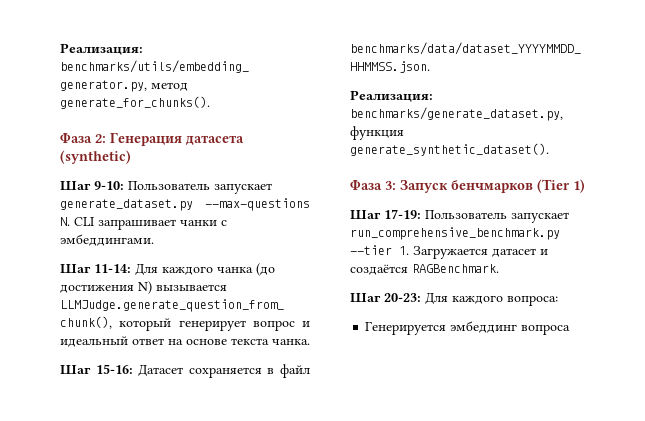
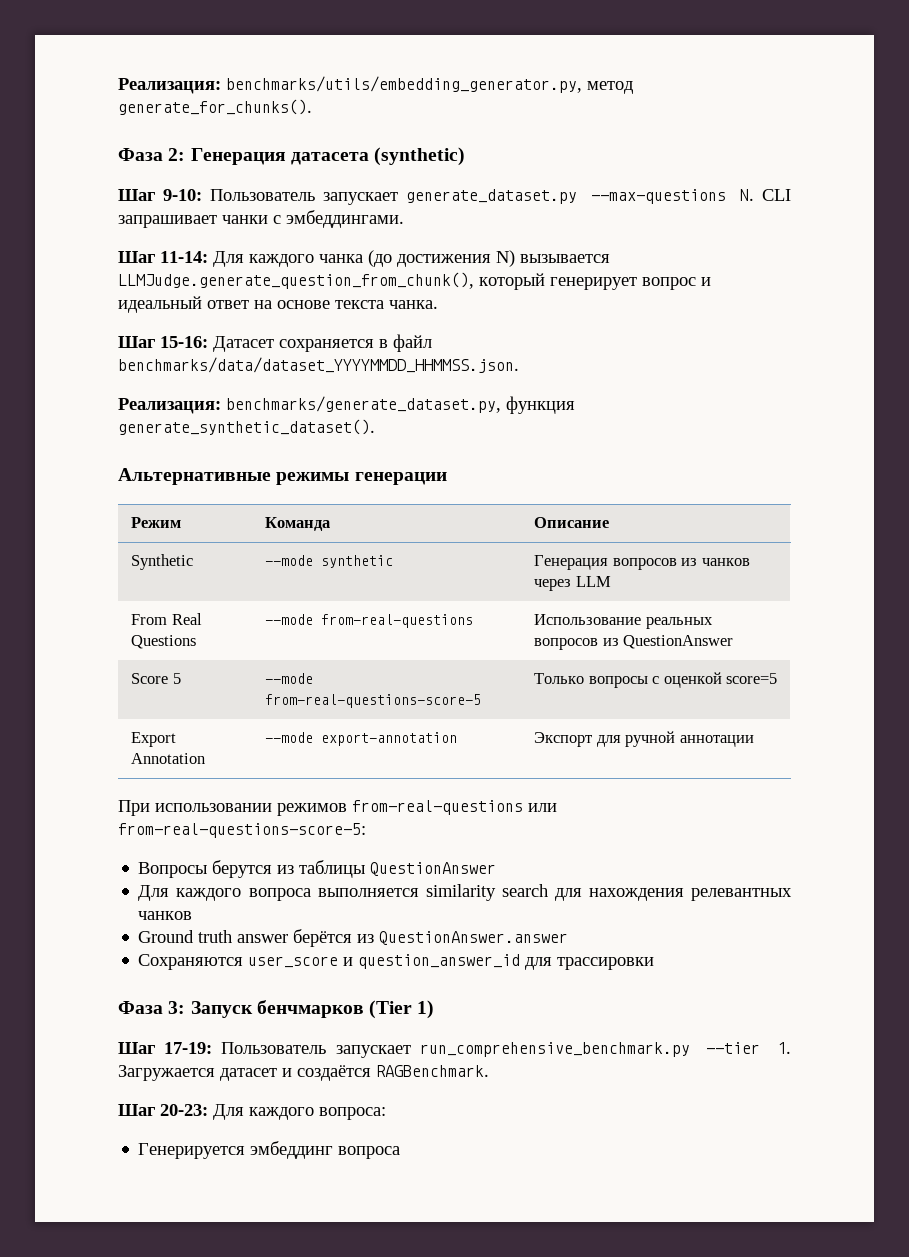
+ Альтернативные режимы генерации
+ Режим | Команда | Описание
+ Synthetic | --mode synthetic | Генерация вопросов из чанков через LLM
+ From Real Questions | --mode from-real-questions | Использование реальных вопросов из QuestionAnswer
+ Score 5 | --mode from-real-questions-score-5 | Только вопросы с оценкой score=5
+ Export Annotation | --mode export-annotation | Экспорт для ручной аннотации
+ При использовании режимов from-real-questions или from-real-questions-score-5:
+ Вопросы берутся из таблицы QuestionAnswer
+ Для каждого вопроса выполняется similarity search для нахождения релевантных чанков
+ Ground truth answer берётся из QuestionAnswer.answer
+ Сохраняются user_score и question_answer_id для трассировки

